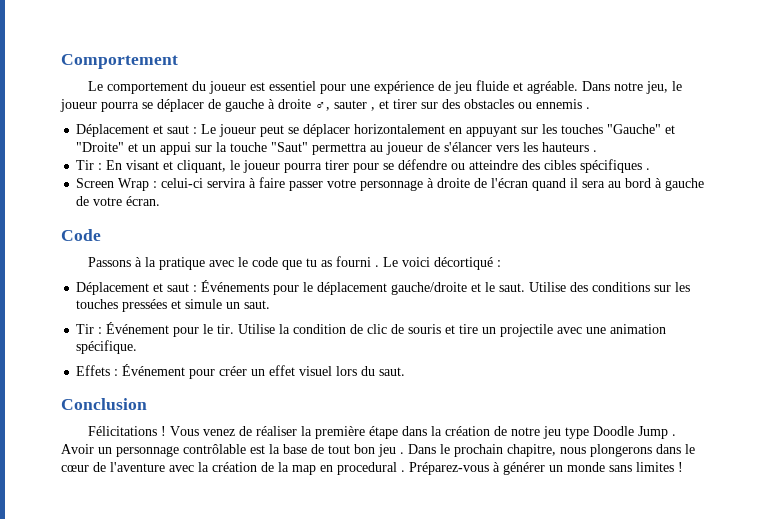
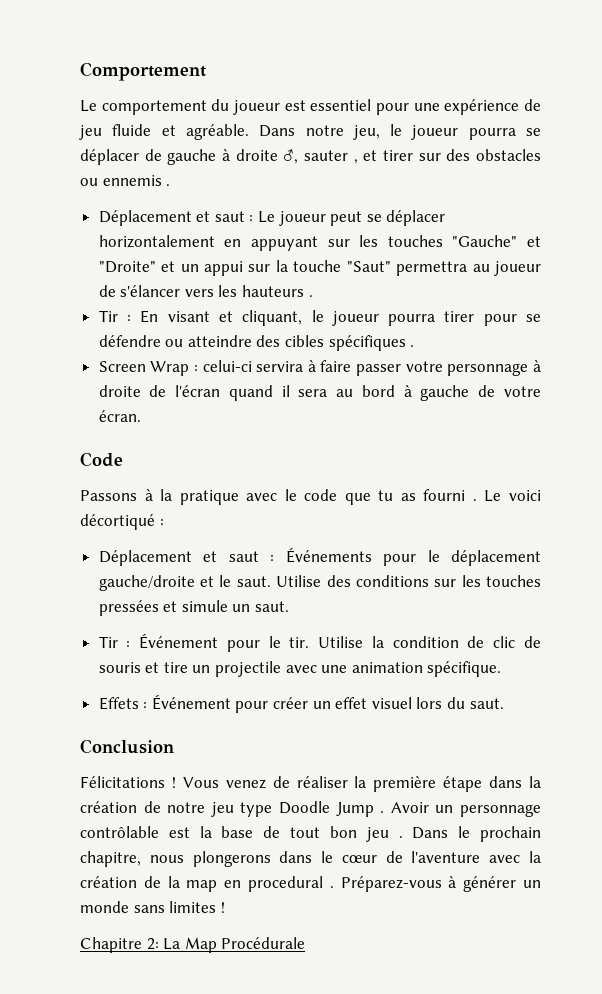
+ Chapitre 2: La Map Procédurale

